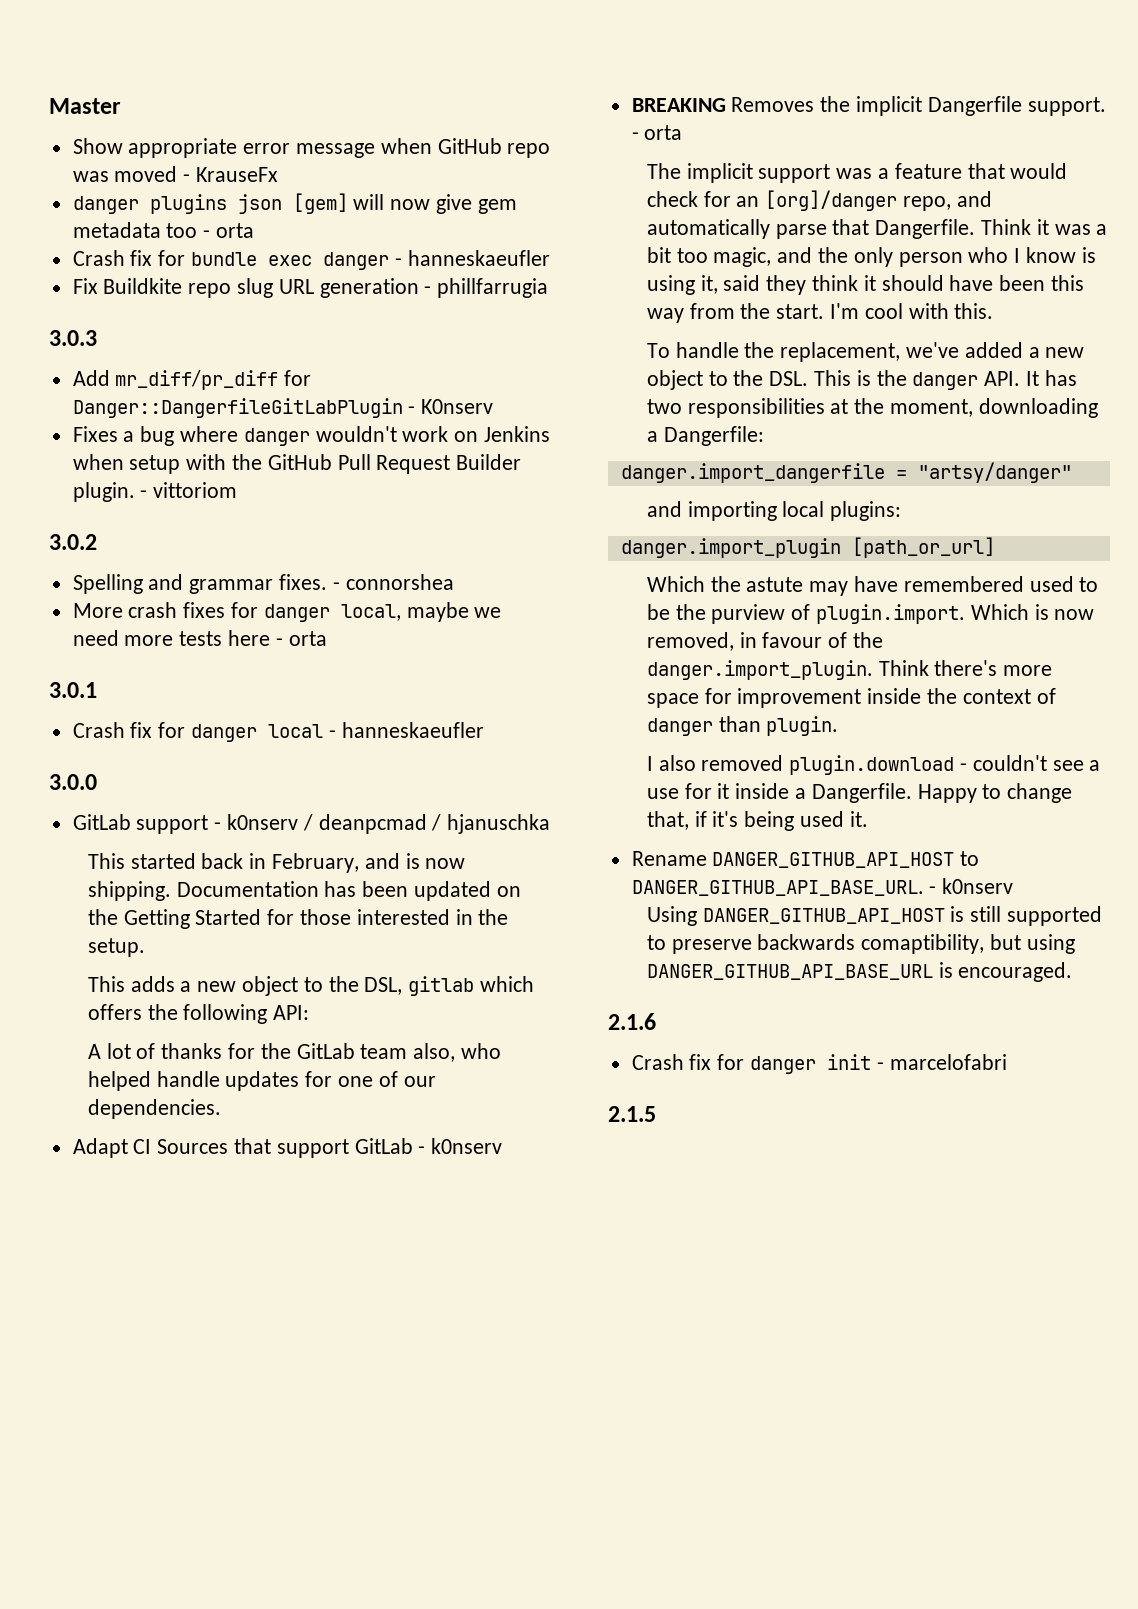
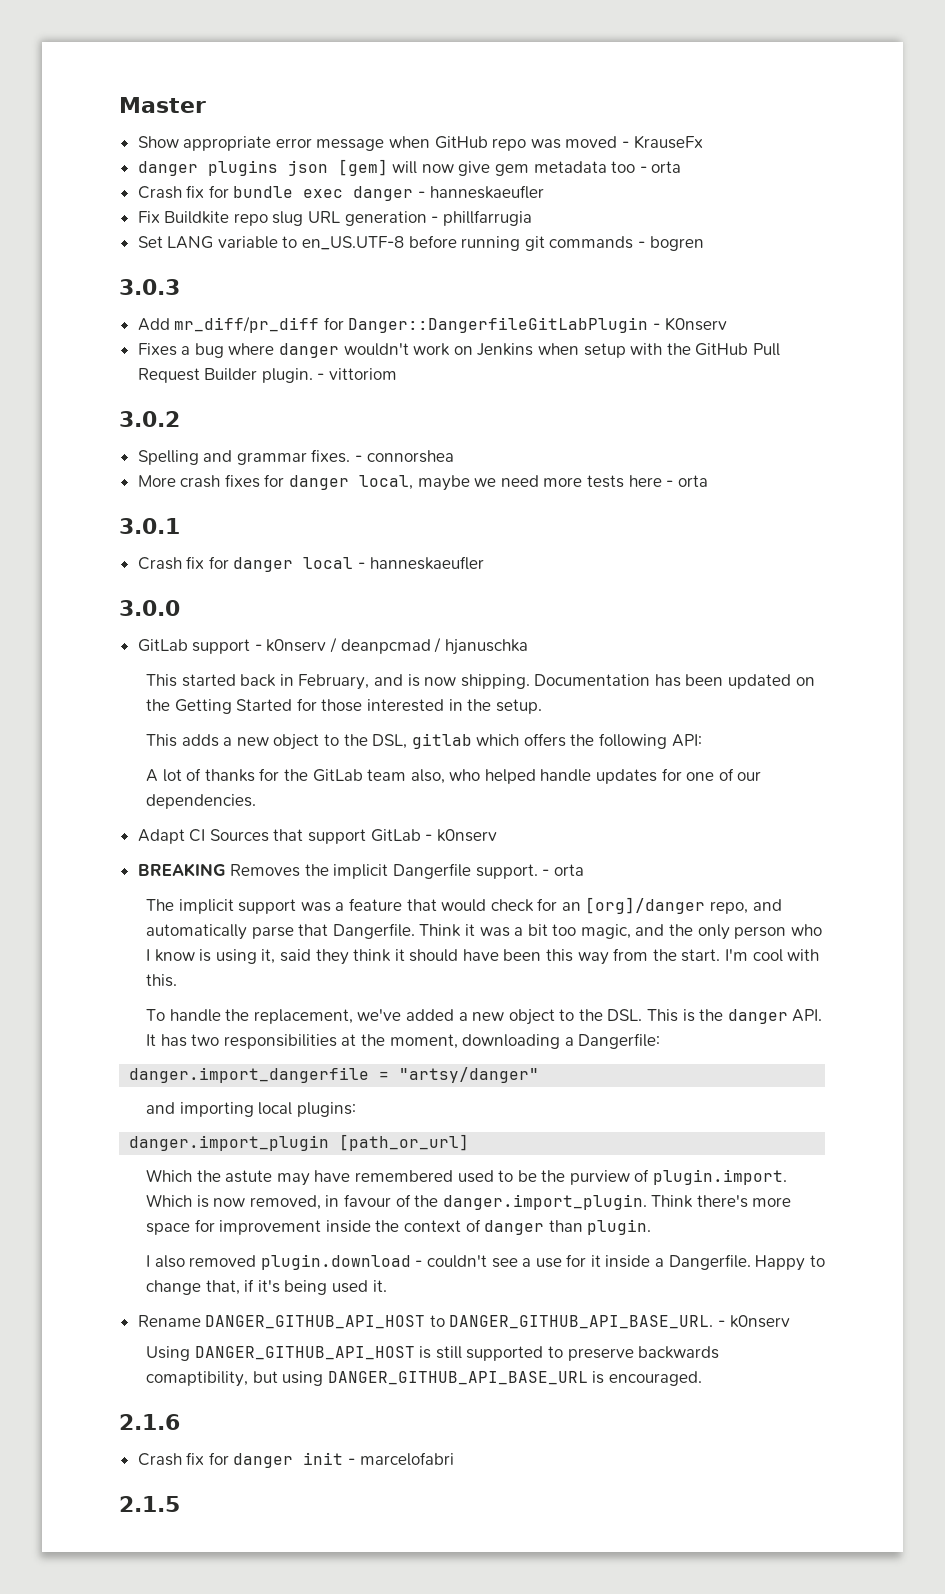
+ Set LANG variable to en_US.UTF-8 before running git commands - bogren

